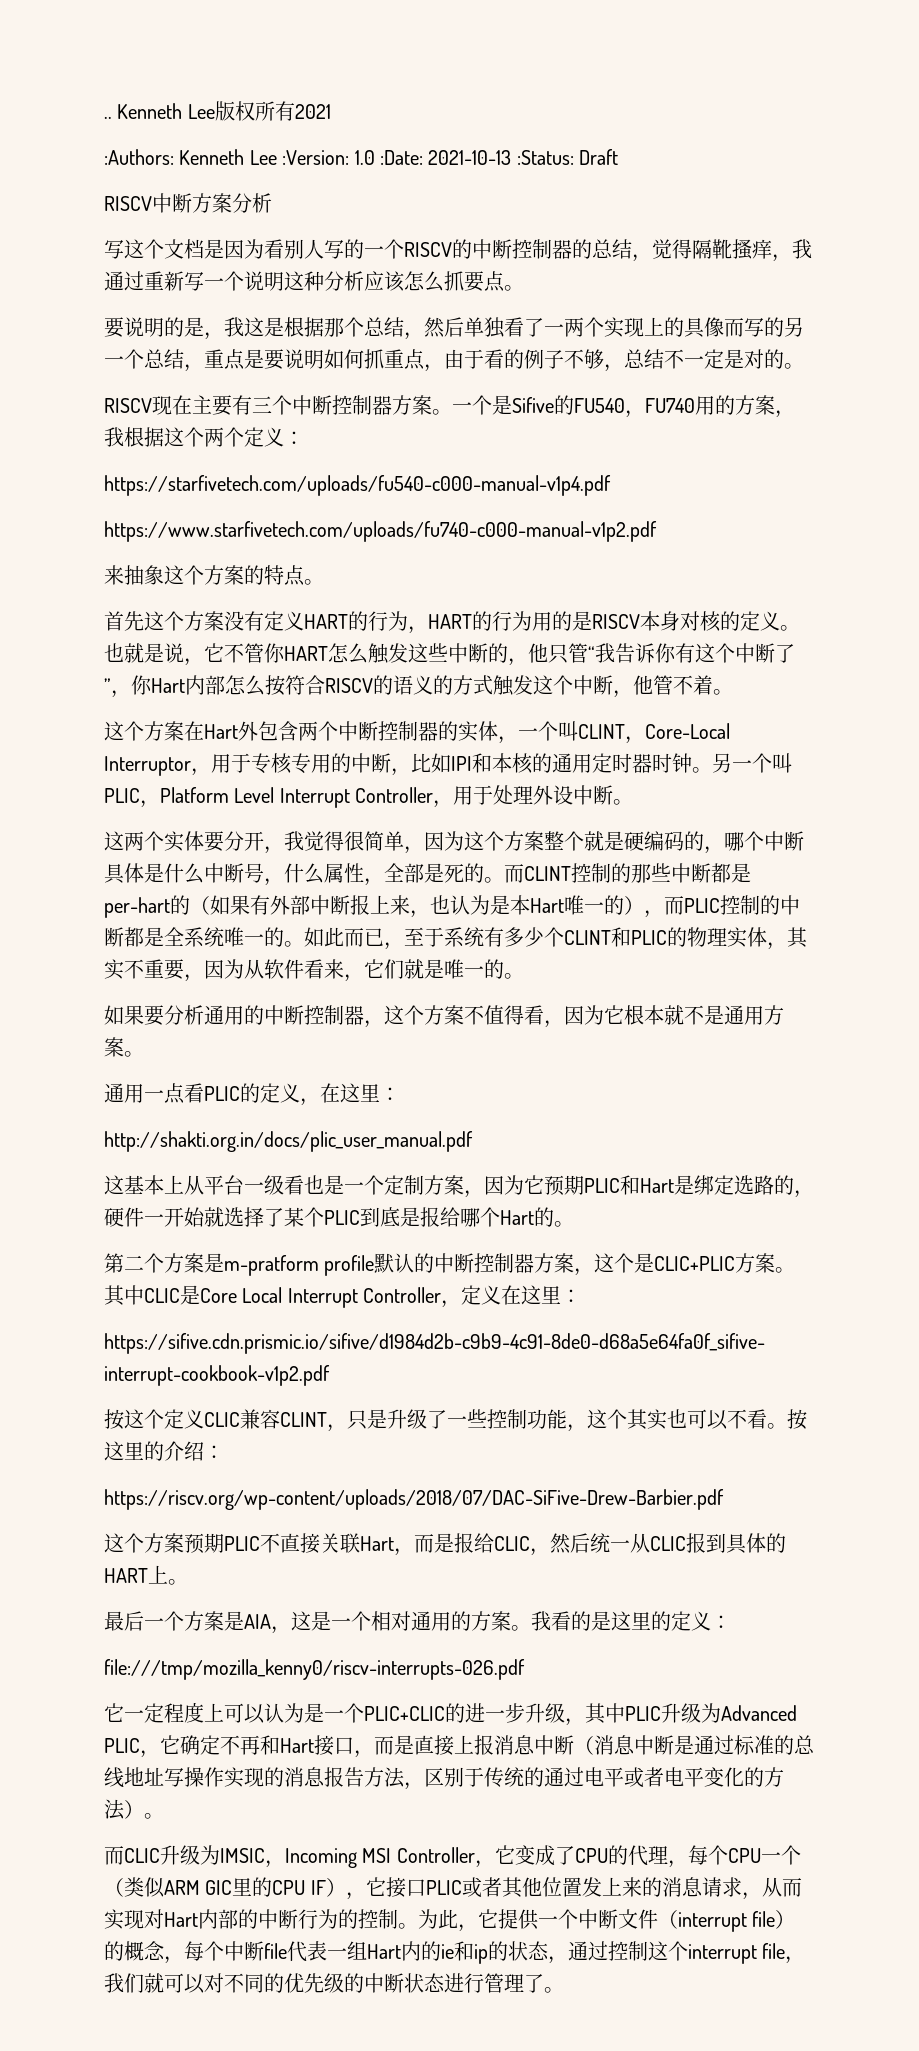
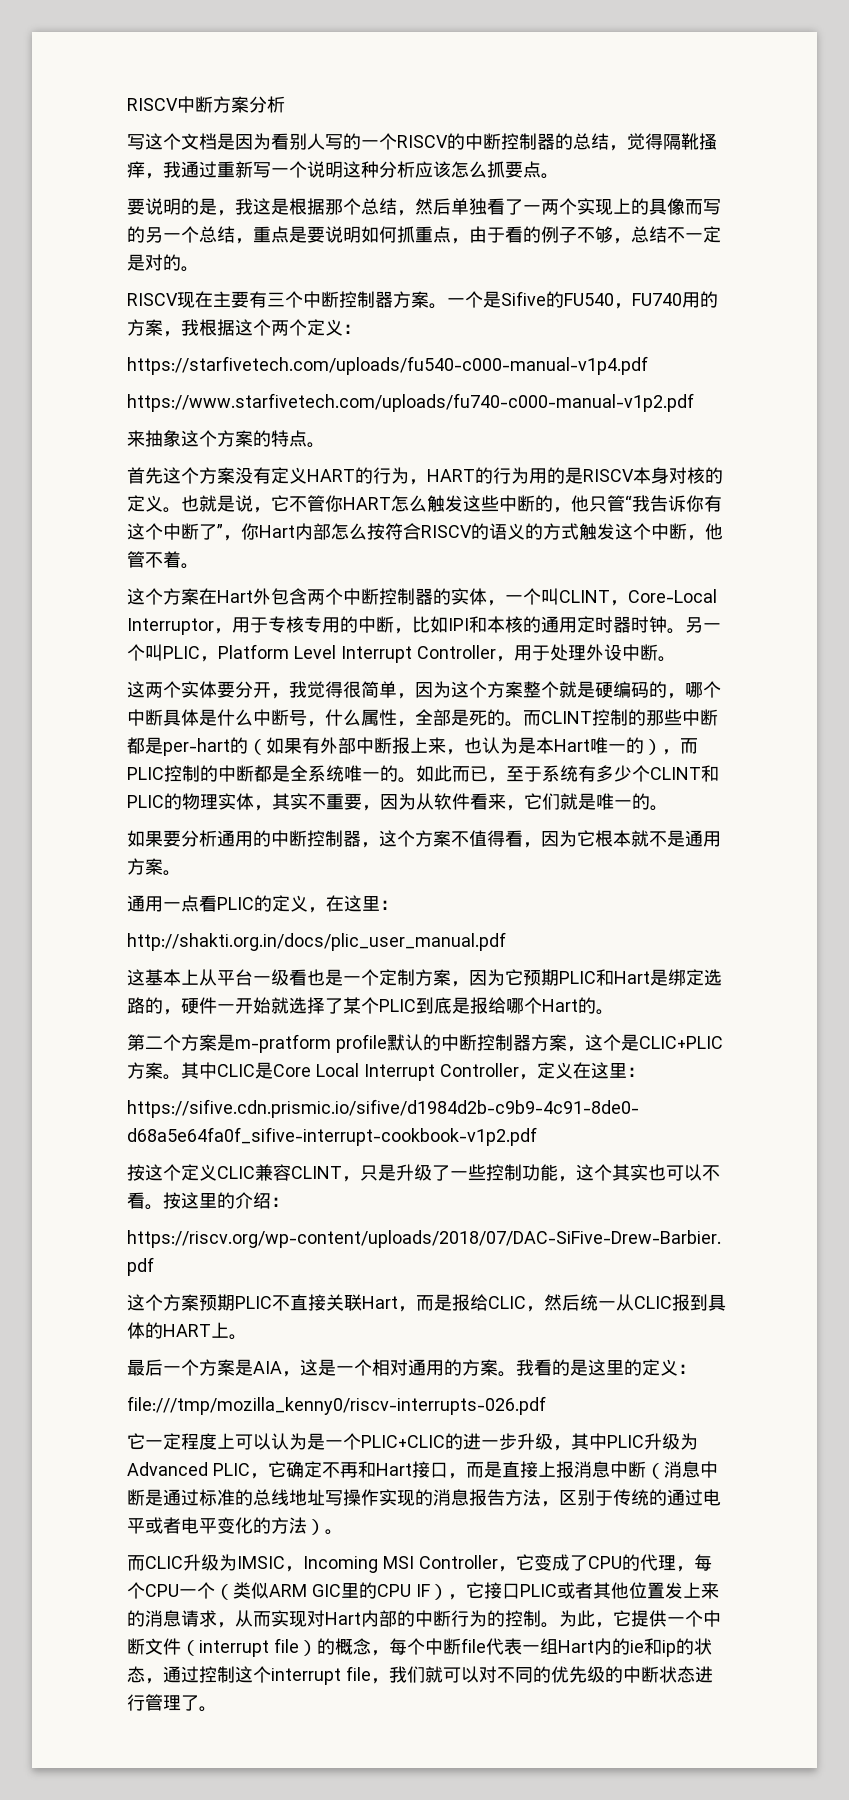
- .. Kenneth Lee版权所有2021
- :Authors: Kenneth Lee :Version: 1.0 :Date: 2021-10-13 :Status: Draft

